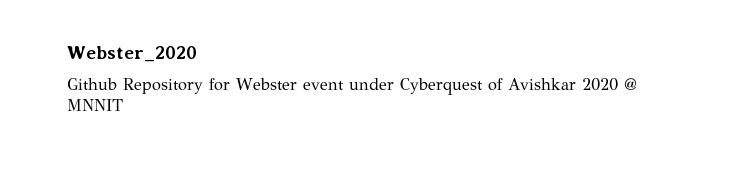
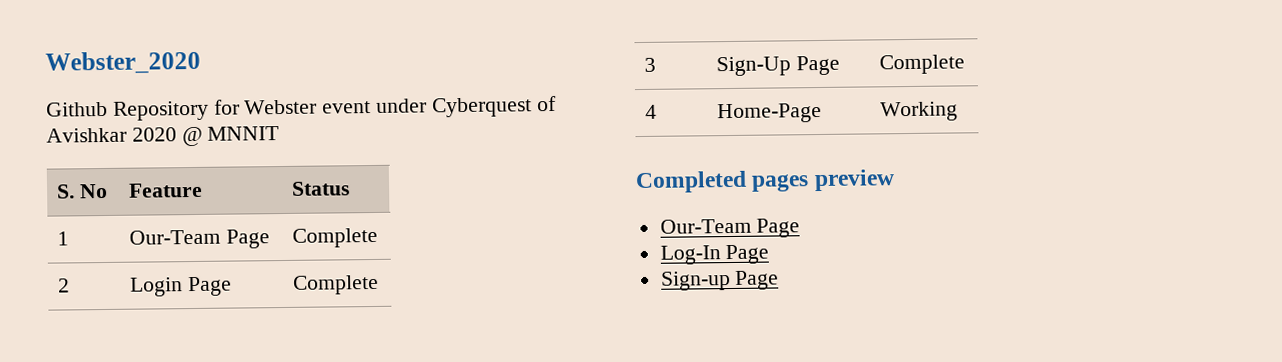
+ S. No | Feature | Status
+ 1 | Our-Team Page | Complete
+ 2 | Login Page | Complete
+ 3 | Sign-Up Page | Complete
+ 4 | Home-Page | Working
+ Completed pages preview
+ Our-Team Page
+ Log-In Page
+ Sign-up Page

